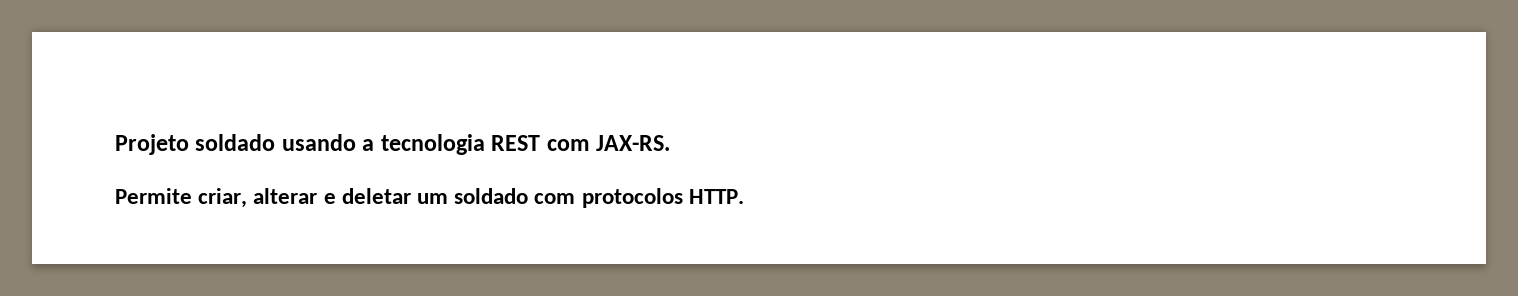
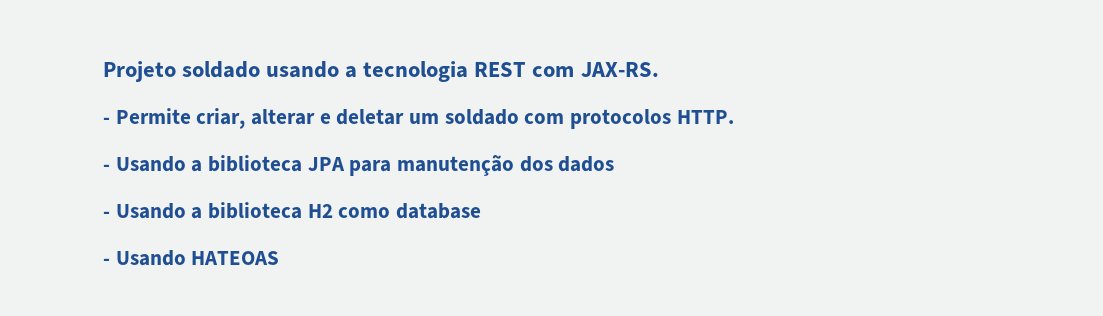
- Permite criar, alterar e deletar um soldado com protocolos HTTP.
+ - Permite criar, alterar e deletar um soldado com protocolos HTTP.
+ - Usando a biblioteca JPA para manutenção dos dados
+ - Usando a biblioteca H2 como database
+ - Usando HATEOAS

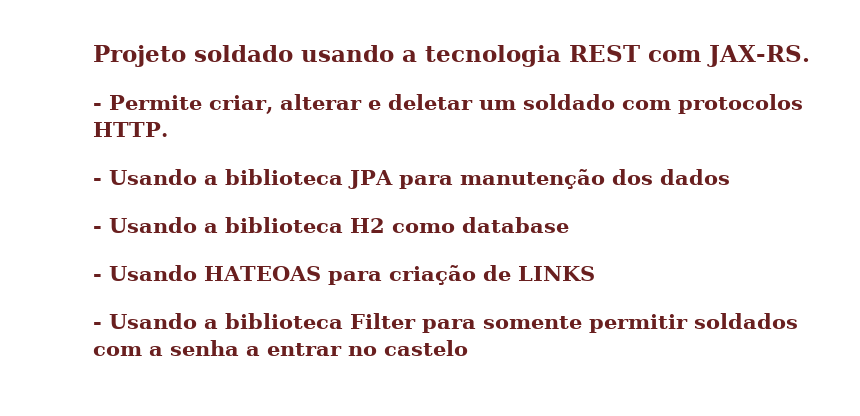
- - Usando HATEOAS
+ - Usando HATEOAS para criação de LINKS
+ - Usando a biblioteca Filter para somente permitir soldados com a senha a entrar no castelo

